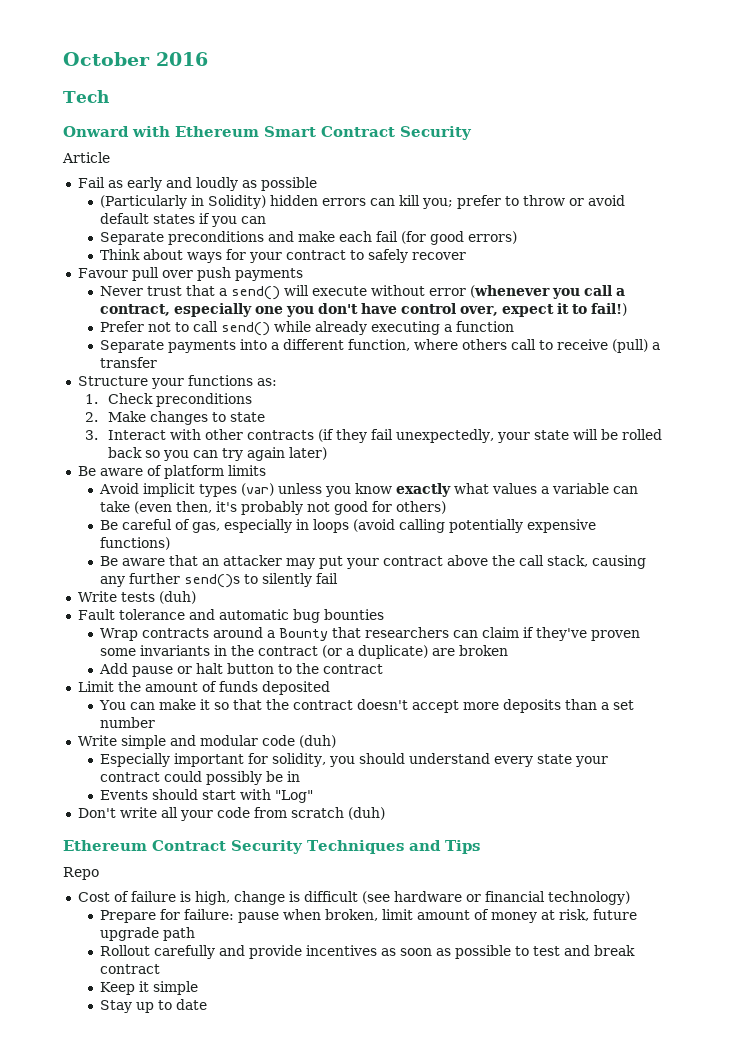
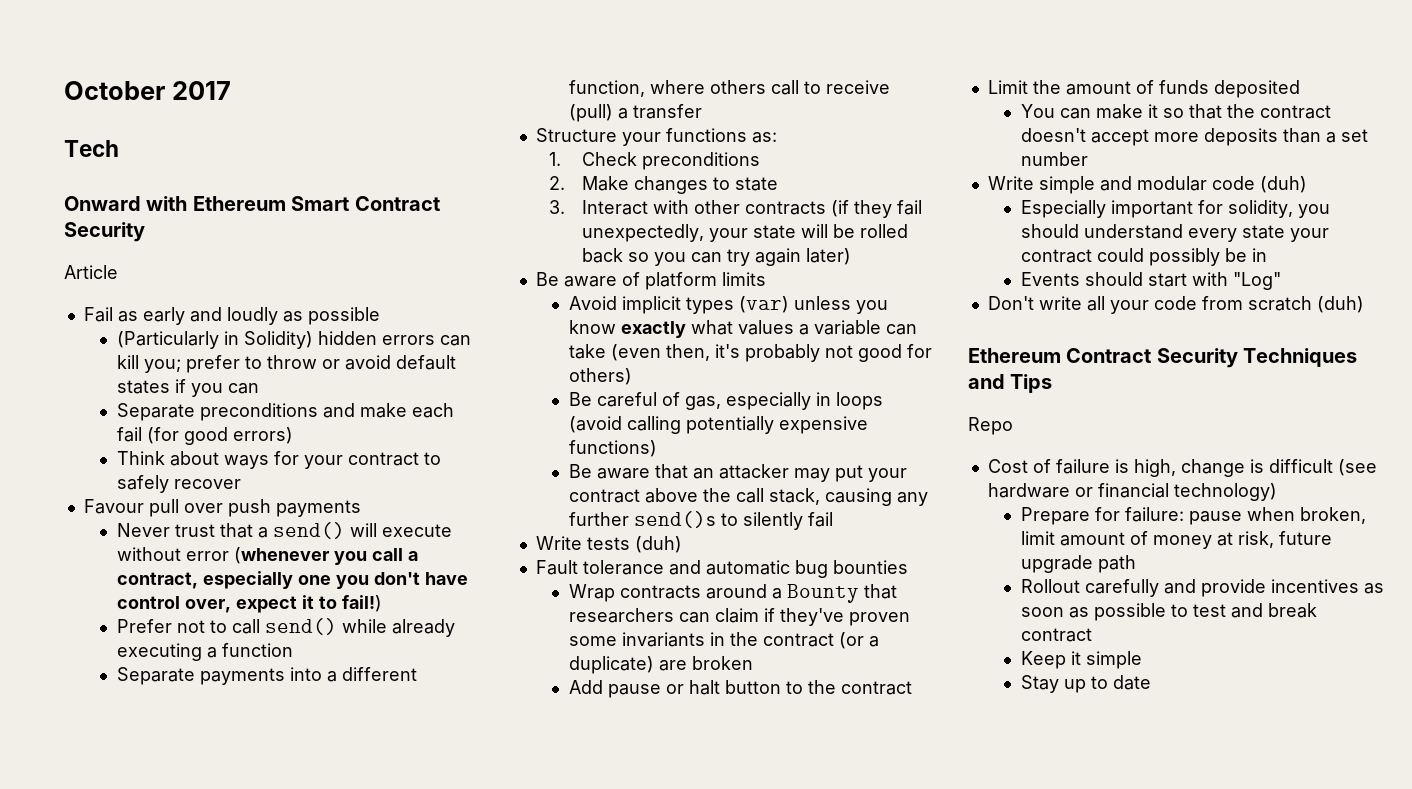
- October 2016
+ October 2017

